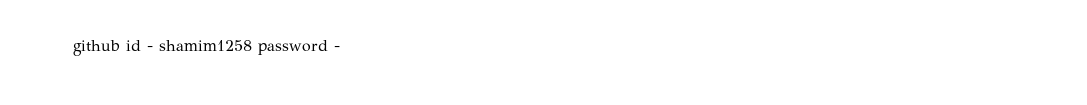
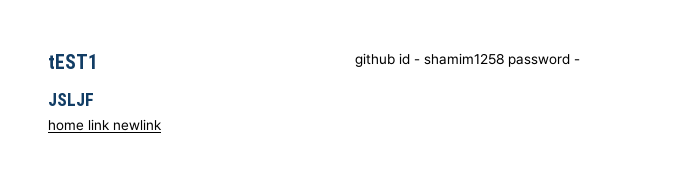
+ tEST1
+ JSLJF
+ home link newlink

